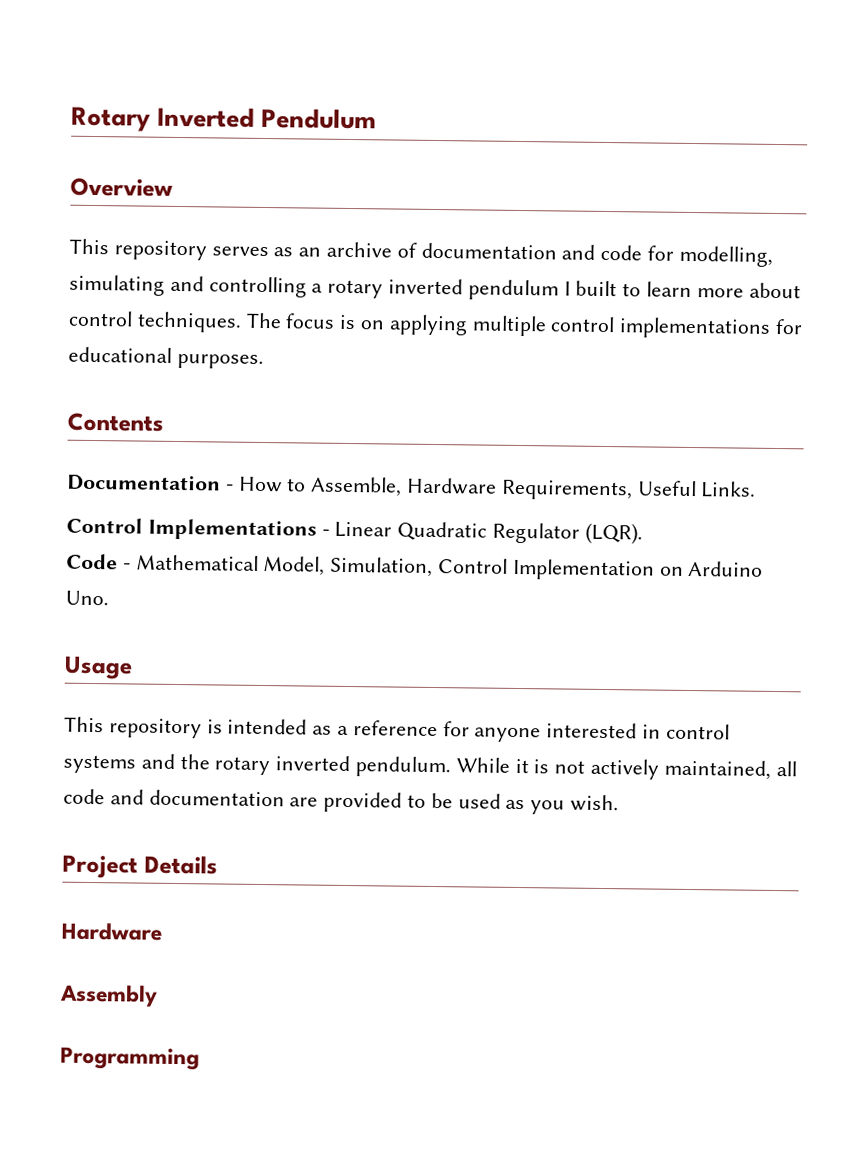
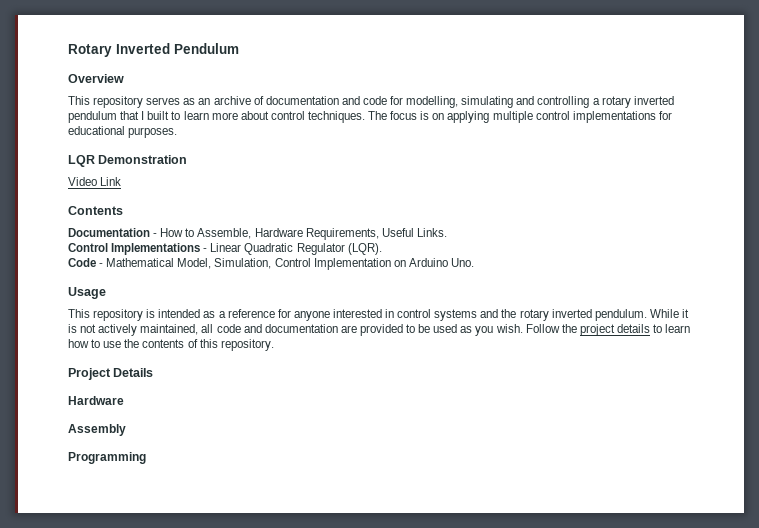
- This repository serves as an archive of documentation and code for modelling, simulating and controlling a rotary inverted pendulum I built to learn more about control techniques.
+ This repository serves as an archive of documentation and code for modelling, simulating and controlling a rotary inverted pendulum that I built to learn more about control techniques.
+ LQR Demonstration
+ Video Link
+ Follow the project details to learn how to use the contents of this repository.

